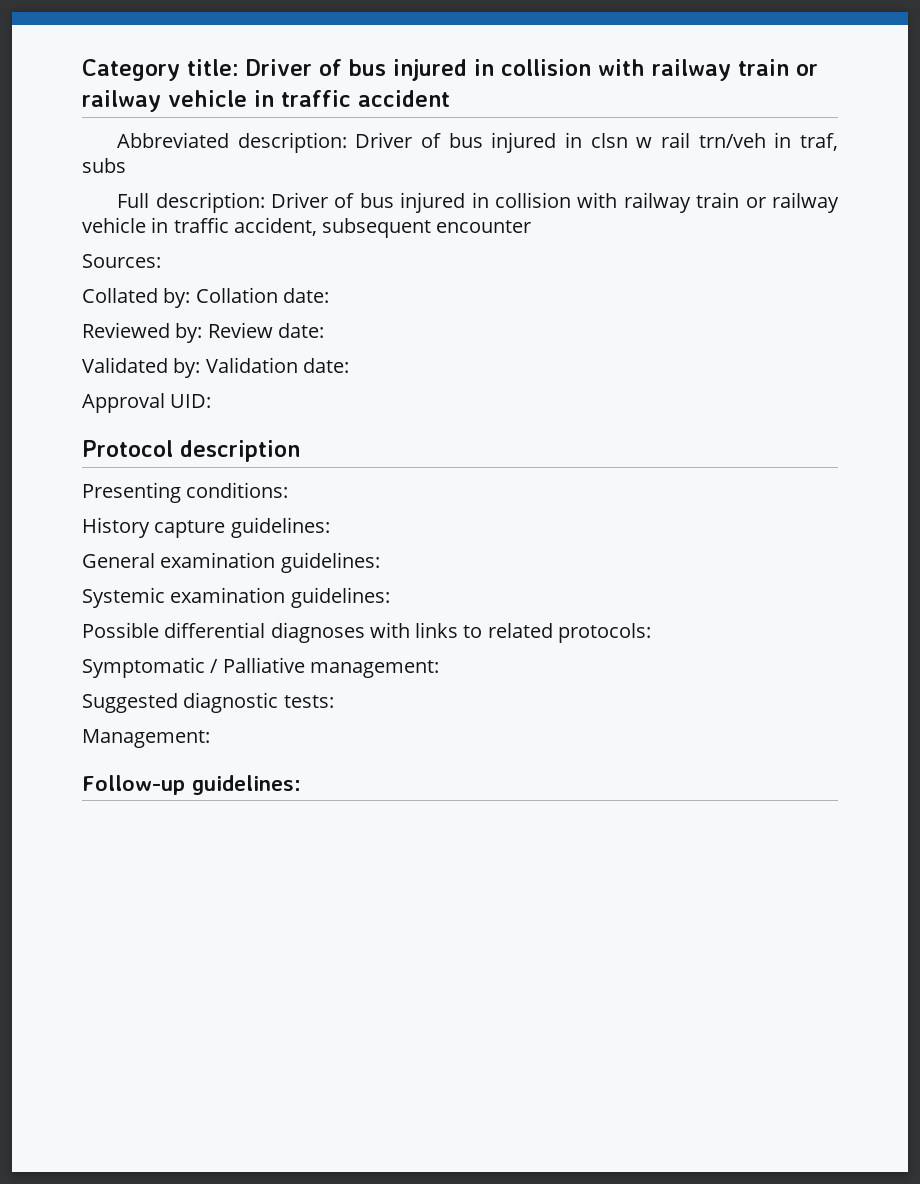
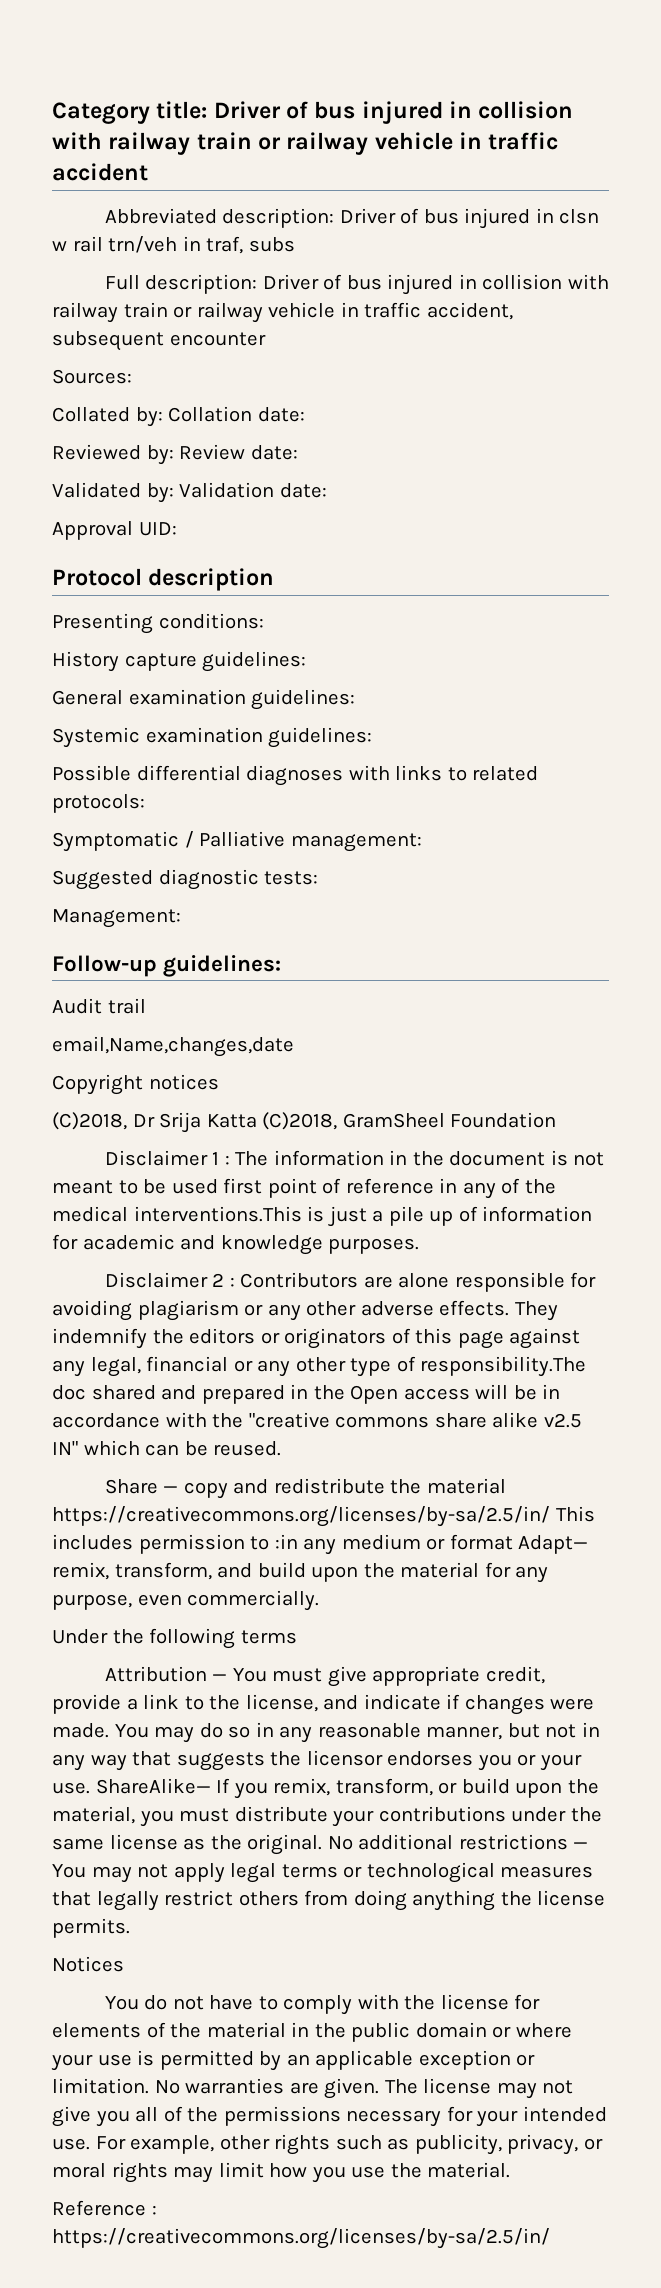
+ Audit trail
+ email,Name,changes,date
+ Copyright notices
+ (C)2018, Dr Srija Katta (C)2018, GramSheel Foundation
+ Disclaimer 1 : The information in the document is not meant to be used first point of reference in any of the medical interventions.This is just a pile up of information for academic and knowledge purposes.
+ Disclaimer 2 : Contributors are alone responsible for avoiding plagiarism or any other adverse effects. They indemnify the editors or originators of this page against any legal, financial or any other type of responsibility.The doc shared and prepared in the Open access will be in accordance with the "creative commons share alike v2.5 IN" which can be reused.
+ Share — copy and redistribute the material https://creativecommons.org/licenses/by-sa/2.5/in/ This includes permission to :in any medium or format Adapt— remix, transform, and build upon the material for any purpose, even commercially.
+ Under the following terms
+ Attribution — You must give appropriate credit, provide a link to the license, and indicate if changes were made. You may do so in any reasonable manner, but not in any way that suggests the licensor endorses you or your use. ShareAlike— If you remix, transform, or build upon the material, you must distribute your contributions under the same license as the original. No additional restrictions — You may not apply legal terms or technological measures that legally restrict others from doing anything the license permits.
+ Notices
+ You do not have to comply with the license for elements of the material in the public domain or where your use is permitted by an applicable exception or limitation. No warranties are given. The license may not give you all of the permissions necessary for your intended use. For example, other rights such as publicity, privacy, or moral rights may limit how you use the material.
+ Reference : https://creativecommons.org/licenses/by-sa/2.5/in/

